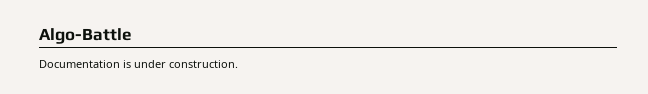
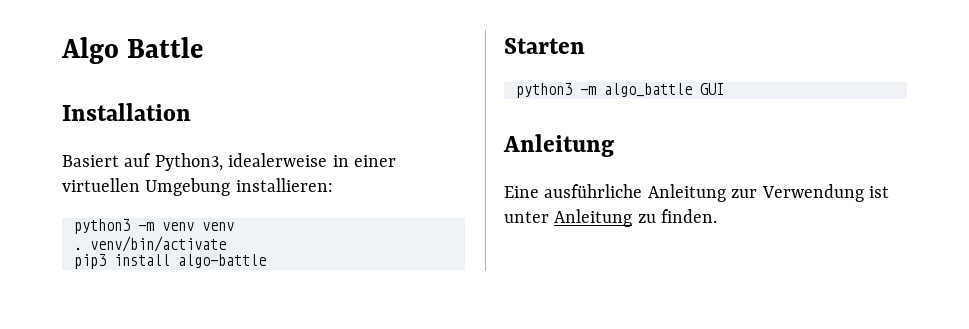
- Algo-Battle
- Documentation is under construction.
+ Algo Battle
+ Installation
+ Basiert auf Python3, idealerweise in einer virtuellen Umgebung installieren:
+ python3 -m venv venv
+ . venv/bin/activate
+ pip3 install algo-battle
+ Starten
+ python3 -m algo_battle GUI
+ Anleitung
+ Eine ausführliche Anleitung zur Verwendung ist unter Anleitung zu finden.

